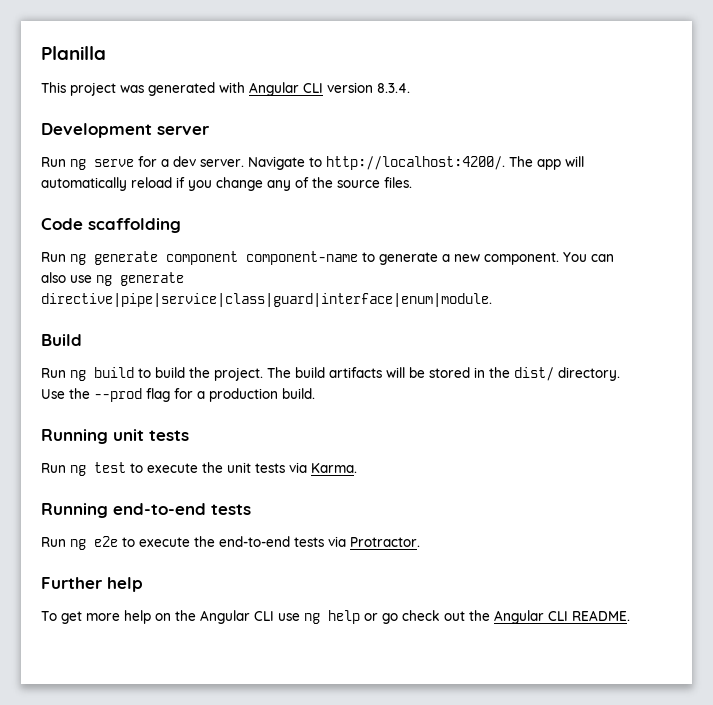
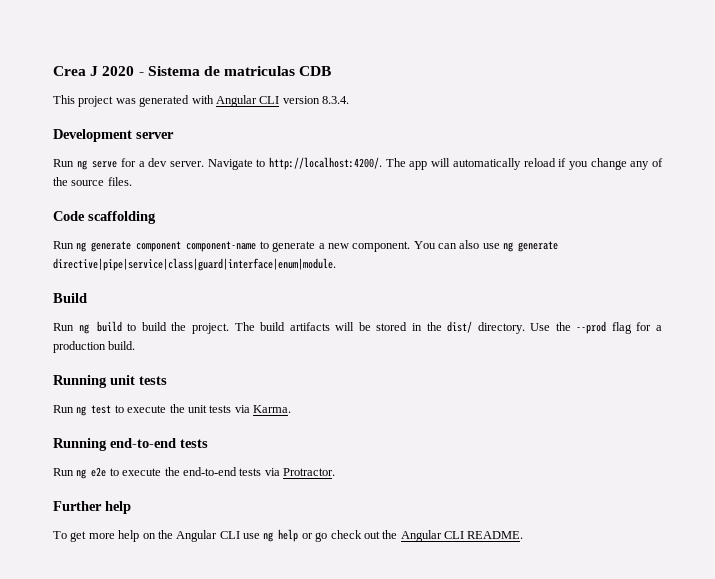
- Planilla
+ Crea J 2020 - Sistema de matriculas CDB

